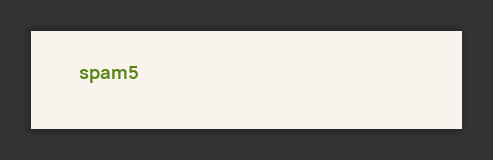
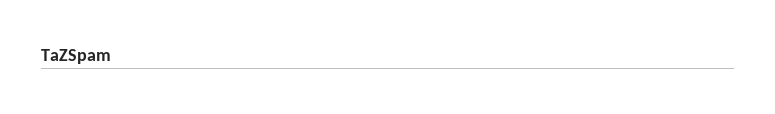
- spam5
+ TaZSpam

